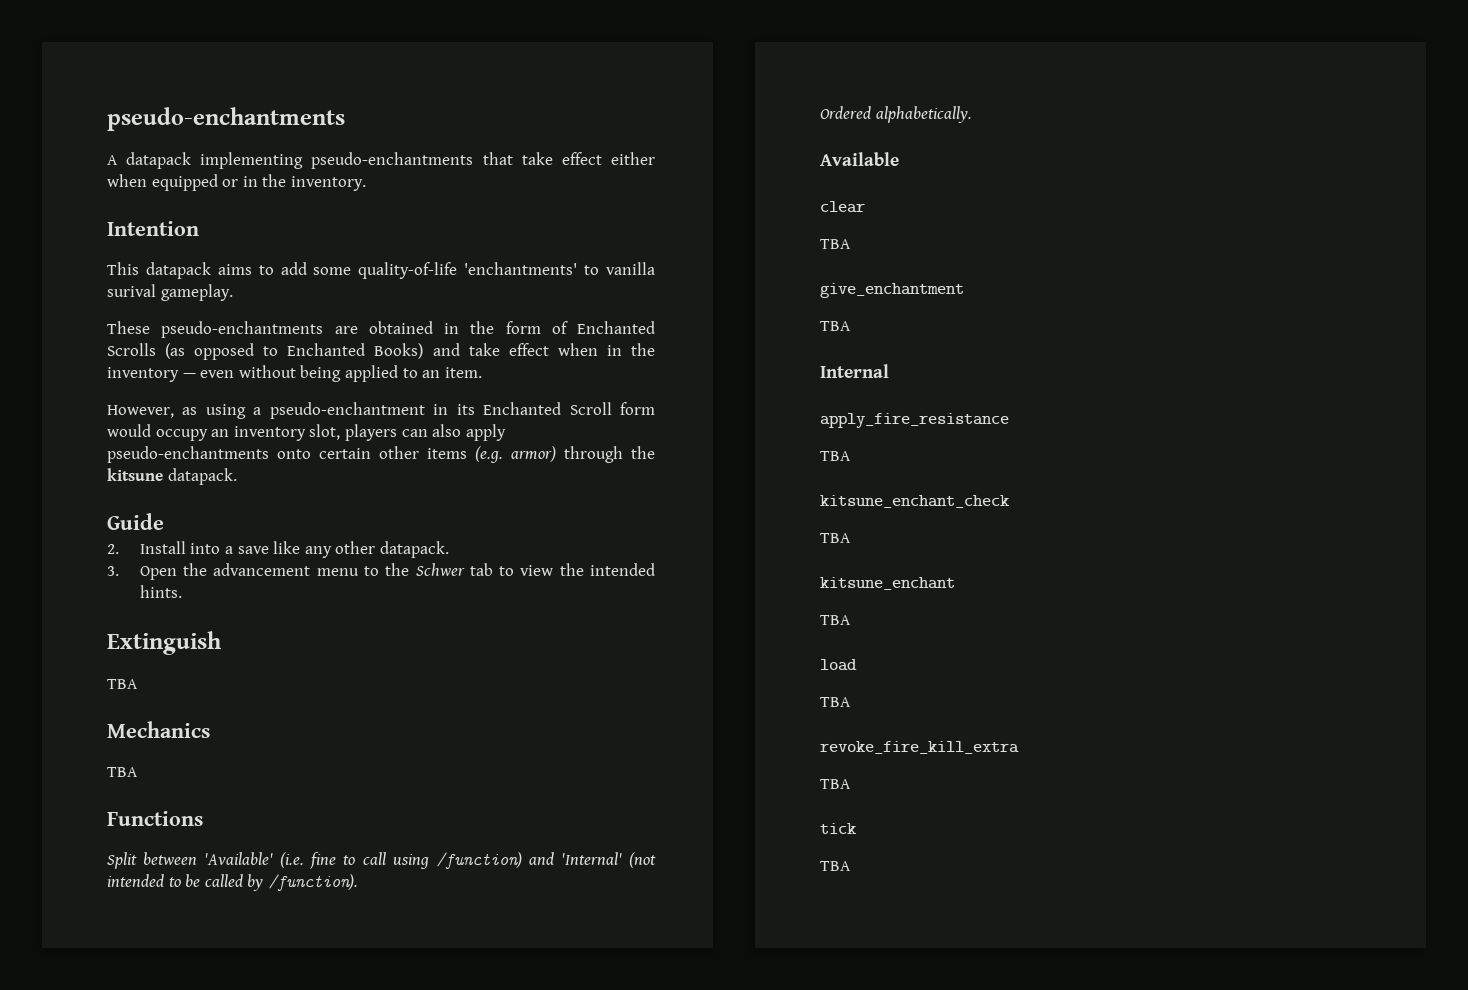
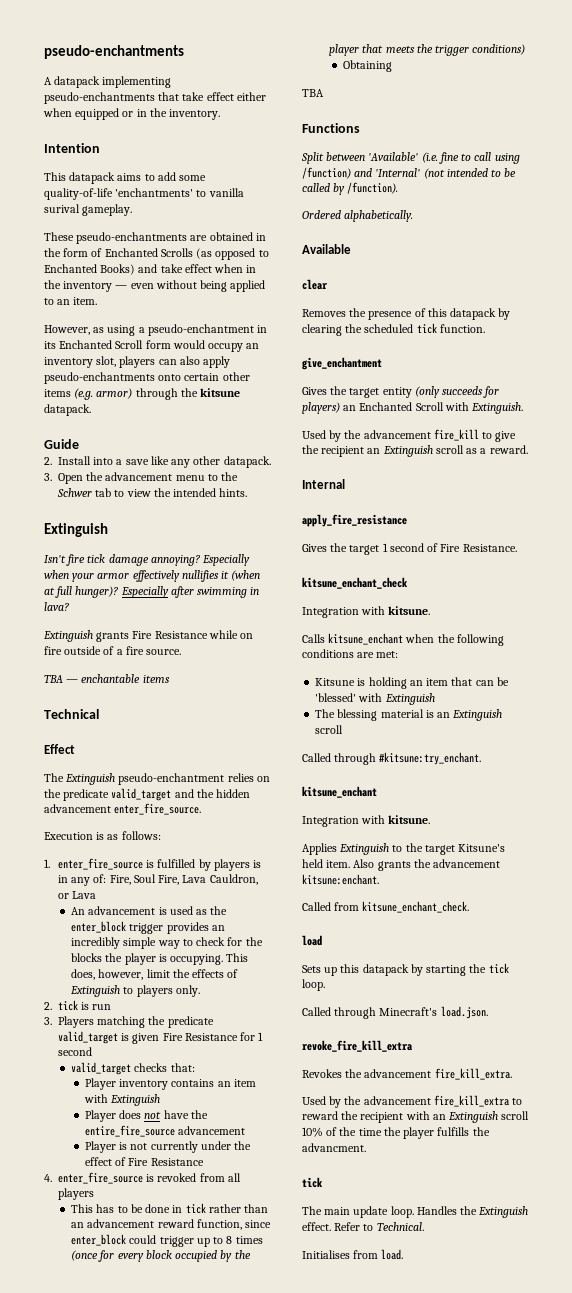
  3. Open the advancement menu to the Schwer tab to view the intended hints.
  Extinguish
- TBA
- Mechanics
+ Isn't fire tick damage annoying? Especially when your armor effectively nullifies it (when at full hunger)? Especially after swimming in lava?
+ Extinguish grants Fire Resistance while on fire outside of a fire source.
+ TBA — enchantable items
+ Technical
+ Effect
+ The Extinguish pseudo-enchantment relies on the predicate valid_target and the hidden advancement enter_fire_source.
+ Execution is as follows:
+ 1. enter_fire_source is fulfilled by players is in any of: Fire, Soul Fire, Lava Cauldron, or Lava
+ An advancement is used as the enter_block trigger provides an incredibly simple way to check for the blocks the player is occupying. This does, however, limit the effects of Extinguish to players only.
+ 2. tick is run
+ 3. Players matching the predicate valid_target is given Fire Resistance for 1 second
+ valid_target checks that:
+ Player inventory contains an item with Extinguish
+ Player does not have the entire_fire_source advancement
+ Player is not currently under the effect of Fire Resistance
+ 4. enter_fire_source is revoked from all players
+ This has to be done in tick rather than an advancement reward function, since enter_block could trigger up to 8 times (once for every block occupied by the player that meets the trigger conditions)
+ Obtaining
  clear
- TBA
+ Removes the presence of this datapack by clearing the scheduled tick function.
  give_enchantment
- TBA
+ Gives the target entity (only succeeds for players) an Enchanted Scroll with Extinguish.
+ Used by the advancement fire_kill to give the recipient an Extinguish scroll as a reward.
  Internal
  apply_fire_resistance
- TBA
+ Gives the target 1 second of Fire Resistance.
  kitsune_enchant_check
- TBA
+ Integration with kitsune.
+ Calls kitsune_enchant when the following conditions are met:
+ Kitsune is holding an item that can be 'blessed' with Extinguish
+ The blessing material is an Extinguish scroll
+ Called through #kitsune:try_enchant.
  kitsune_enchant
- TBA
+ Integration with kitsune.
+ Applies Extinguish to the target Kitsune's held item. Also grants the advancement kitsune:enchant.
+ Called from kitsune_enchant_check.
  load
- TBA
+ Sets up this datapack by starting the tick loop.
+ Called through Minecraft's load.json.
  revoke_fire_kill_extra
- TBA
+ Revokes the advancement fire_kill_extra.
+ Used by the advancement fire_kill_extra to reward the recipient with an Extinguish scroll 10% of the time the player fulfills the advancment.
  tick
- TBA
+ The main update loop. Handles the Extinguish effect. Refer to Technical.
+ Initialises from load.

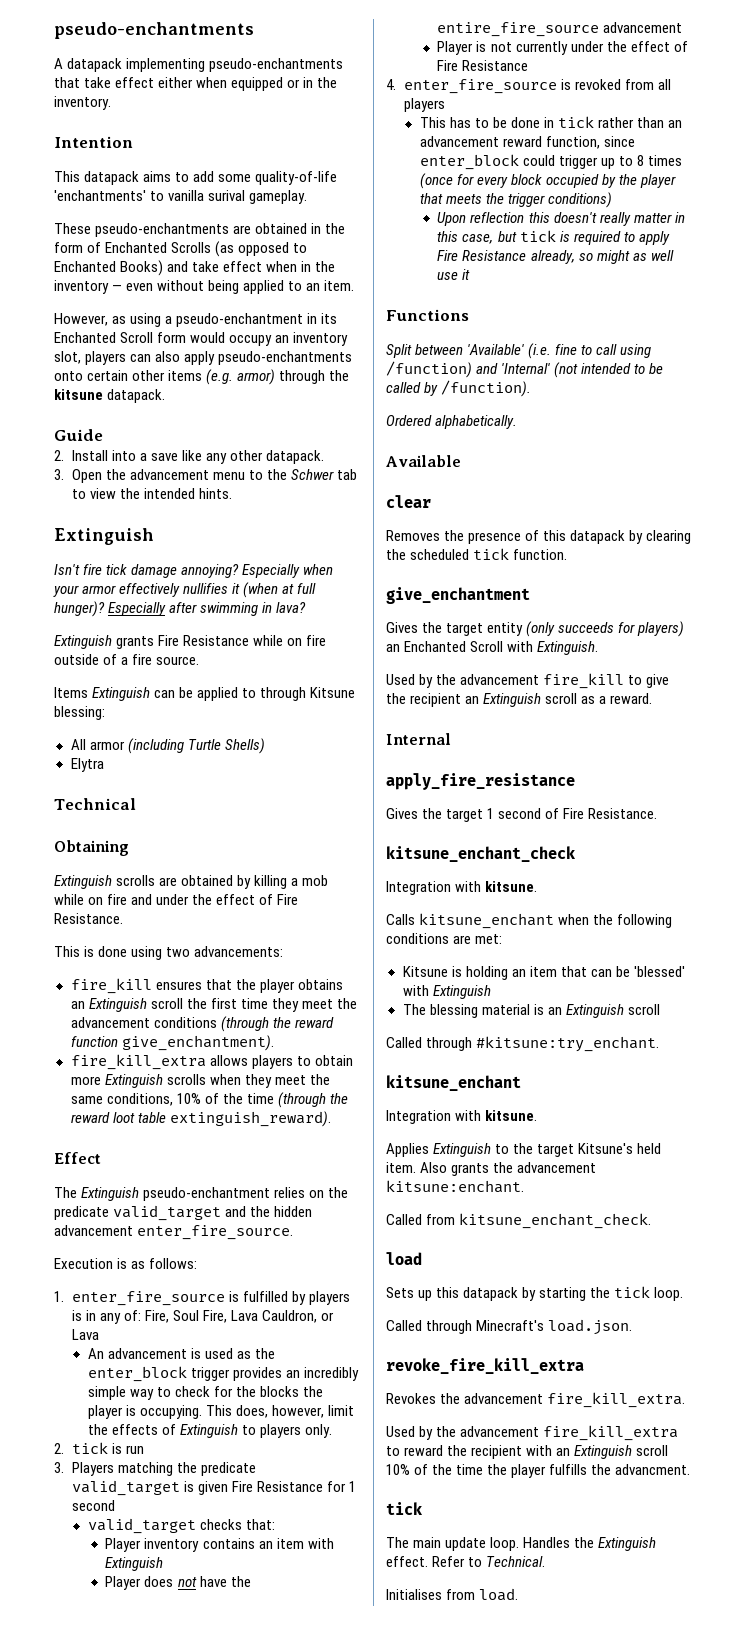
- TBA — enchantable items
+ Items Extinguish can be applied to through Kitsune blessing:
+ All armor (including Turtle Shells)
+ Elytra
  Technical
+ Obtaining
+ Extinguish scrolls are obtained by killing a mob while on fire and under the effect of Fire Resistance.
+ This is done using two advancements:
+ fire_kill ensures that the player obtains an Extinguish scroll the first time they meet the advancement conditions (through the reward function give_enchantment).
+ fire_kill_extra allows players to obtain more Extinguish scrolls when they meet the same conditions, 10% of the time (through the reward loot table extinguish_reward).
- Obtaining
- TBA
+ Upon reflection this doesn't really matter in this case, but tick is required to apply Fire Resistance already, so might as well use it

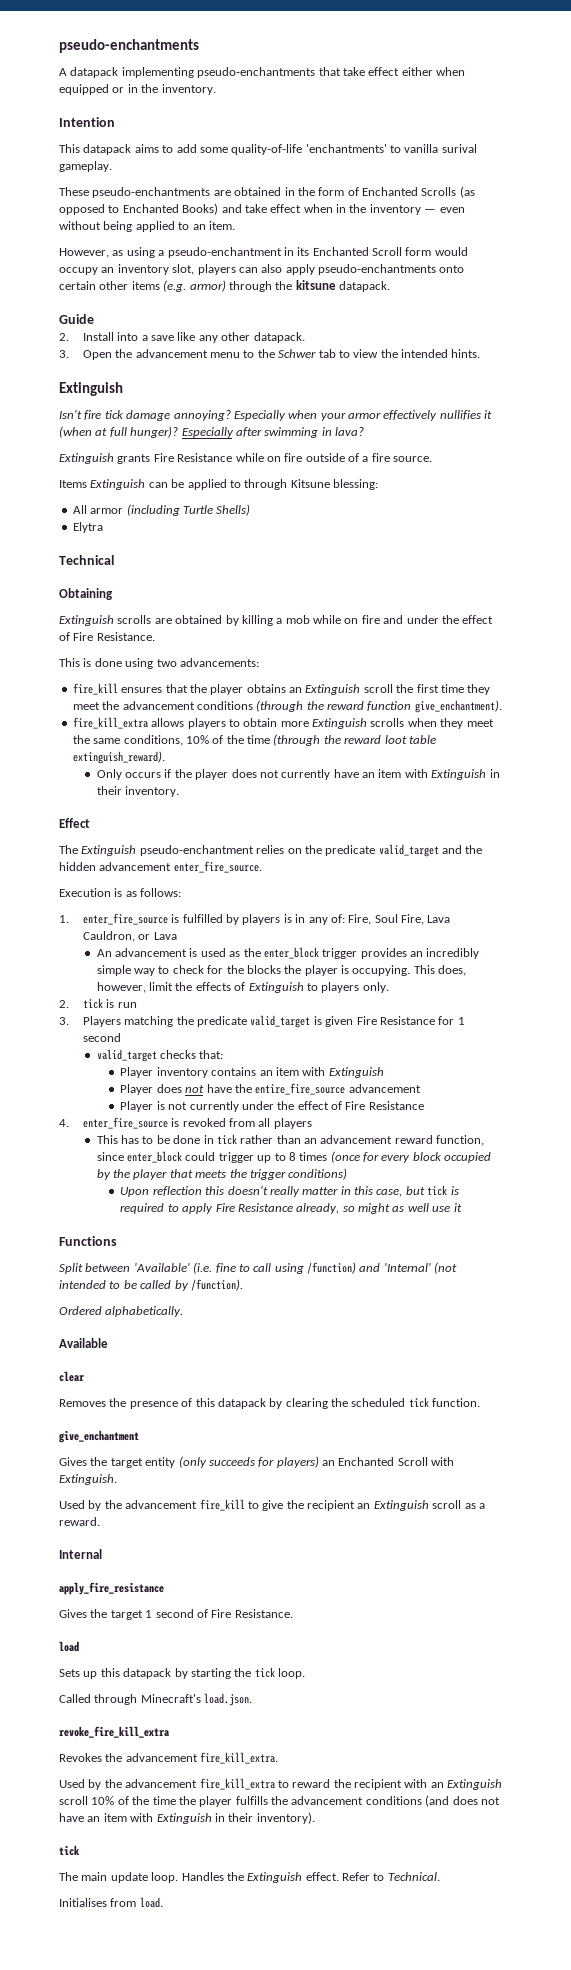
+ Only occurs if the player does not currently have an item with Extinguish in their inventory.
- kitsune_enchant_check
- Integration with kitsune.
- Calls kitsune_enchant when the following conditions are met:
- Kitsune is holding an item that can be 'blessed' with Extinguish
- The blessing material is an Extinguish scroll
- Called through #kitsune:try_enchant.
- kitsune_enchant
- Integration with kitsune.
- Applies Extinguish to the target Kitsune's held item. Also grants the advancement kitsune:enchant.
- Called from kitsune_enchant_check.
- Used by the advancement fire_kill_extra to reward the recipient with an Extinguish scroll 10% of the time the player fulfills the advancment.
+ Used by the advancement fire_kill_extra to reward the recipient with an Extinguish scroll 10% of the time the player fulfills the advancement conditions (and does not have an item with Extinguish in their inventory).

